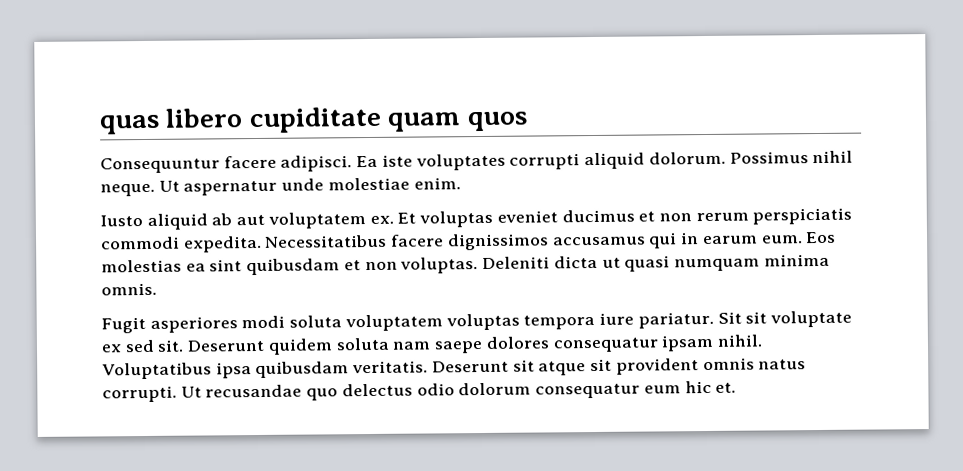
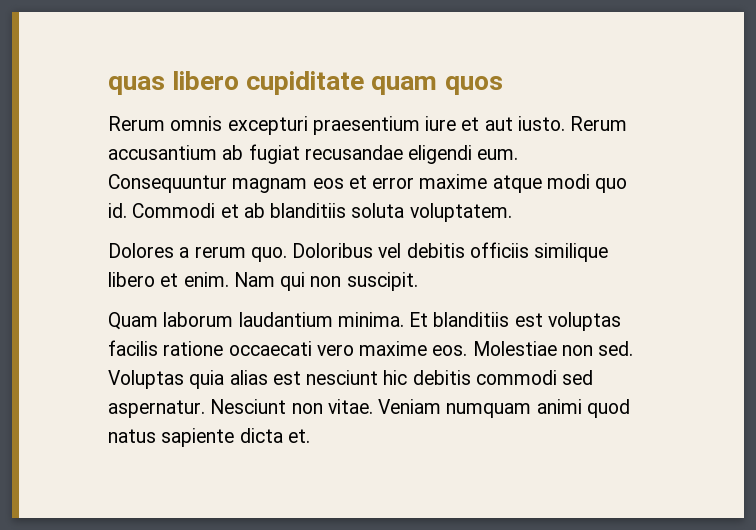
- Consequuntur facere adipisci. Ea iste voluptates corrupti aliquid dolorum. Possimus nihil neque. Ut aspernatur unde molestiae enim.
- Iusto aliquid ab aut voluptatem ex. Et voluptas eveniet ducimus et non rerum perspiciatis commodi expedita. Necessitatibus facere dignissimos accusamus qui in earum eum. Eos molestias ea sint quibusdam et non voluptas. Deleniti dicta ut quasi numquam minima omnis.
- Fugit asperiores modi soluta voluptatem voluptas tempora iure pariatur. Sit sit voluptate ex sed sit. Deserunt quidem soluta nam saepe dolores consequatur ipsam nihil. Voluptatibus ipsa quibusdam veritatis. Deserunt sit atque sit provident omnis natus corrupti. Ut recusandae quo delectus odio dolorum consequatur eum hic et.
+ Rerum omnis excepturi praesentium iure et aut iusto. Rerum accusantium ab fugiat recusandae eligendi eum. Consequuntur magnam eos et error maxime atque modi quo id. Commodi et ab blanditiis soluta voluptatem.
+ Dolores a rerum quo. Doloribus vel debitis officiis similique libero et enim. Nam qui non suscipit.
+ Quam laborum laudantium minima. Et blanditiis est voluptas facilis ratione occaecati vero maxime eos. Molestiae non sed. Voluptas quia alias est nesciunt hic debitis commodi sed aspernatur. Nesciunt non vitae. Veniam numquam animi quod natus sapiente dicta et.

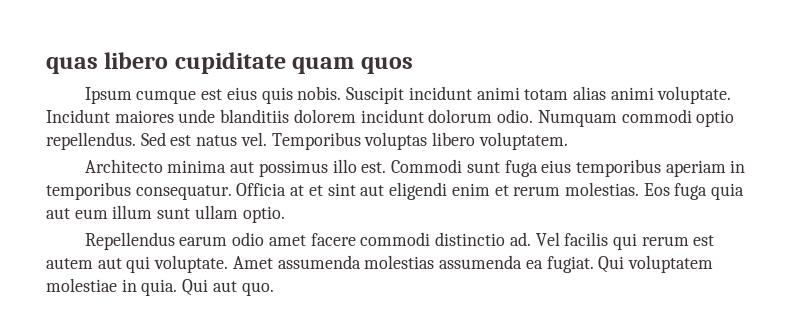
- Rerum omnis excepturi praesentium iure et aut iusto. Rerum accusantium ab fugiat recusandae eligendi eum. Consequuntur magnam eos et error maxime atque modi quo id. Commodi et ab blanditiis soluta voluptatem.
- Dolores a rerum quo. Doloribus vel debitis officiis similique libero et enim. Nam qui non suscipit.
- Quam laborum laudantium minima. Et blanditiis est voluptas facilis ratione occaecati vero maxime eos. Molestiae non sed. Voluptas quia alias est nesciunt hic debitis commodi sed aspernatur. Nesciunt non vitae. Veniam numquam animi quod natus sapiente dicta et.
+ Ipsum cumque est eius quis nobis. Suscipit incidunt animi totam alias animi voluptate. Incidunt maiores unde blanditiis dolorem incidunt dolorum odio. Numquam commodi optio repellendus. Sed est natus vel. Temporibus voluptas libero voluptatem.
+ Architecto minima aut possimus illo est. Commodi sunt fuga eius temporibus aperiam in temporibus consequatur. Officia at et sint aut eligendi enim et rerum molestias. Eos fuga quia aut eum illum sunt ullam optio.
+ Repellendus earum odio amet facere commodi distinctio ad. Vel facilis qui rerum est autem aut qui voluptate. Amet assumenda molestias assumenda ea fugiat. Qui voluptatem molestiae in quia. Qui aut quo.

